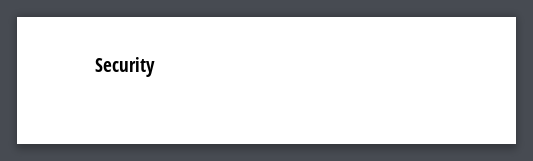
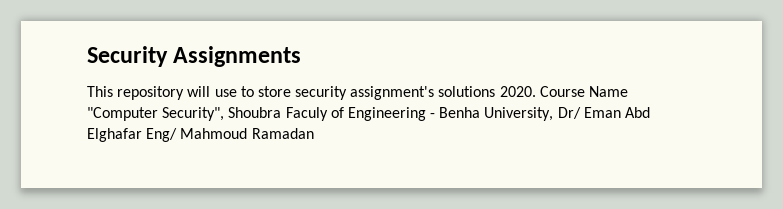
- Security
+ Security Assignments
+ This repository will use to store security assignment's solutions 2020. Course Name "Computer Security", Shoubra Faculy of Engineering - Benha University, Dr/ Eman Abd Elghafar Eng/ Mahmoud Ramadan

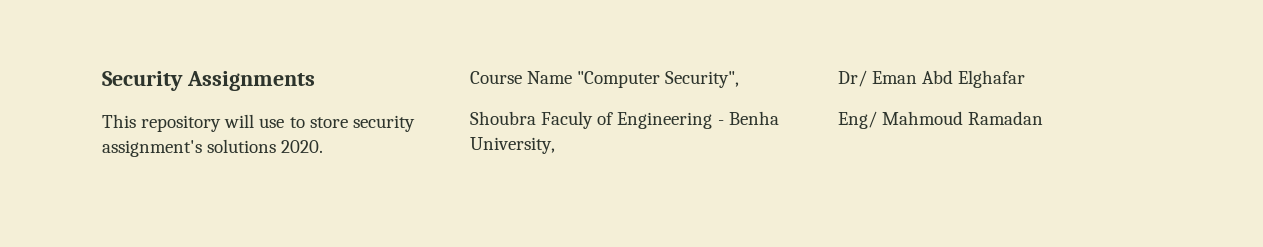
- This repository will use to store security assignment's solutions 2020. Course Name "Computer Security", Shoubra Faculy of Engineering - Benha University, Dr/ Eman Abd Elghafar Eng/ Mahmoud Ramadan
+ This repository will use to store security assignment's solutions 2020.
+ Course Name "Computer Security",
+ Shoubra Faculy of Engineering - Benha University,
+ Dr/ Eman Abd Elghafar
+ Eng/ Mahmoud Ramadan

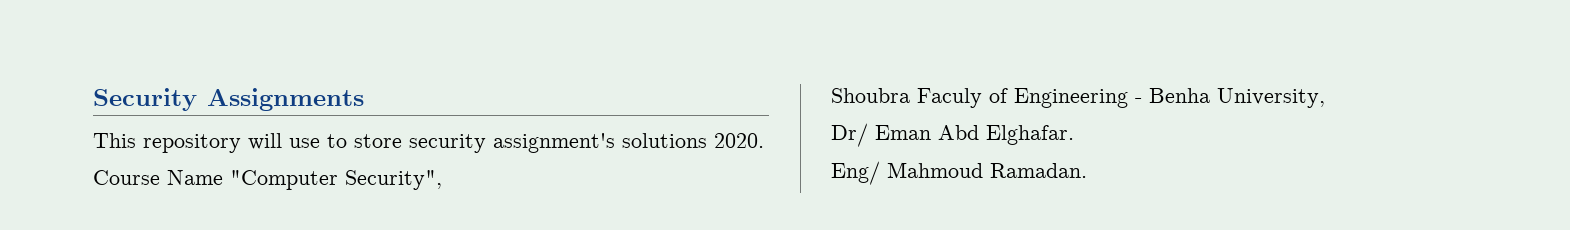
- Dr/ Eman Abd Elghafar
+ Dr/ Eman Abd Elghafar.
- Eng/ Mahmoud Ramadan
+ Eng/ Mahmoud Ramadan.

